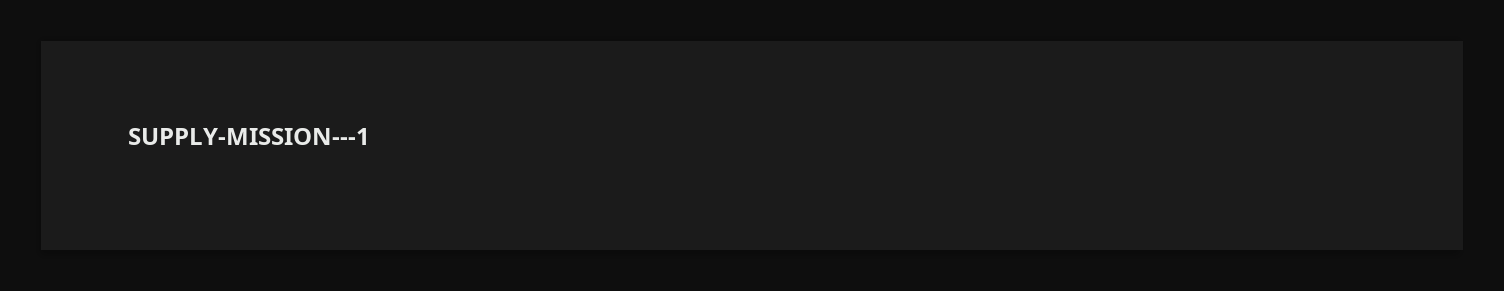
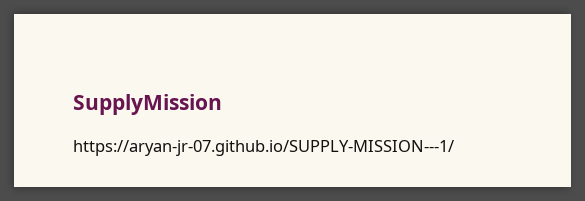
- SUPPLY-MISSION---1
+ SupplyMission
+ https://aryan-jr-07.github.io/SUPPLY-MISSION---1/

